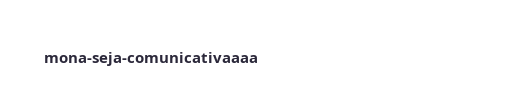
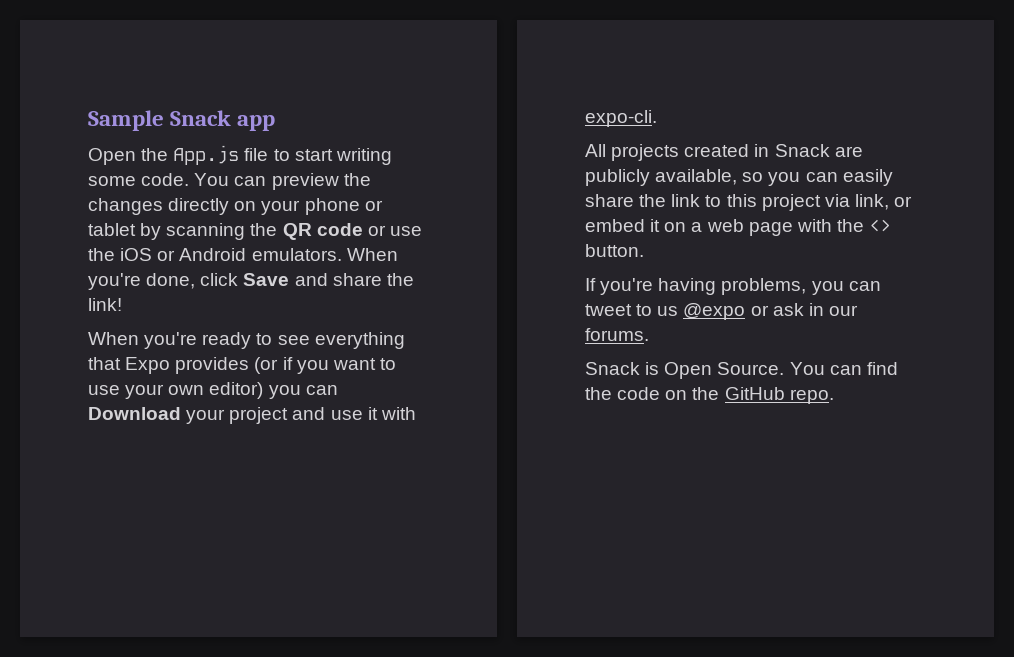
- mona-seja-comunicativaaaa
+ Sample Snack app
+ Open the App.js file to start writing some code. You can preview the changes directly on your phone or tablet by scanning the QR code or use the iOS or Android emulators. When you're done, click Save and share the link!
+ When you're ready to see everything that Expo provides (or if you want to use your own editor) you can Download your project and use it with expo-cli.
+ All projects created in Snack are publicly available, so you can easily share the link to this project via link, or embed it on a web page with the <> button.
+ If you're having problems, you can tweet to us @expo or ask in our forums.
+ Snack is Open Source. You can find the code on the GitHub repo.

